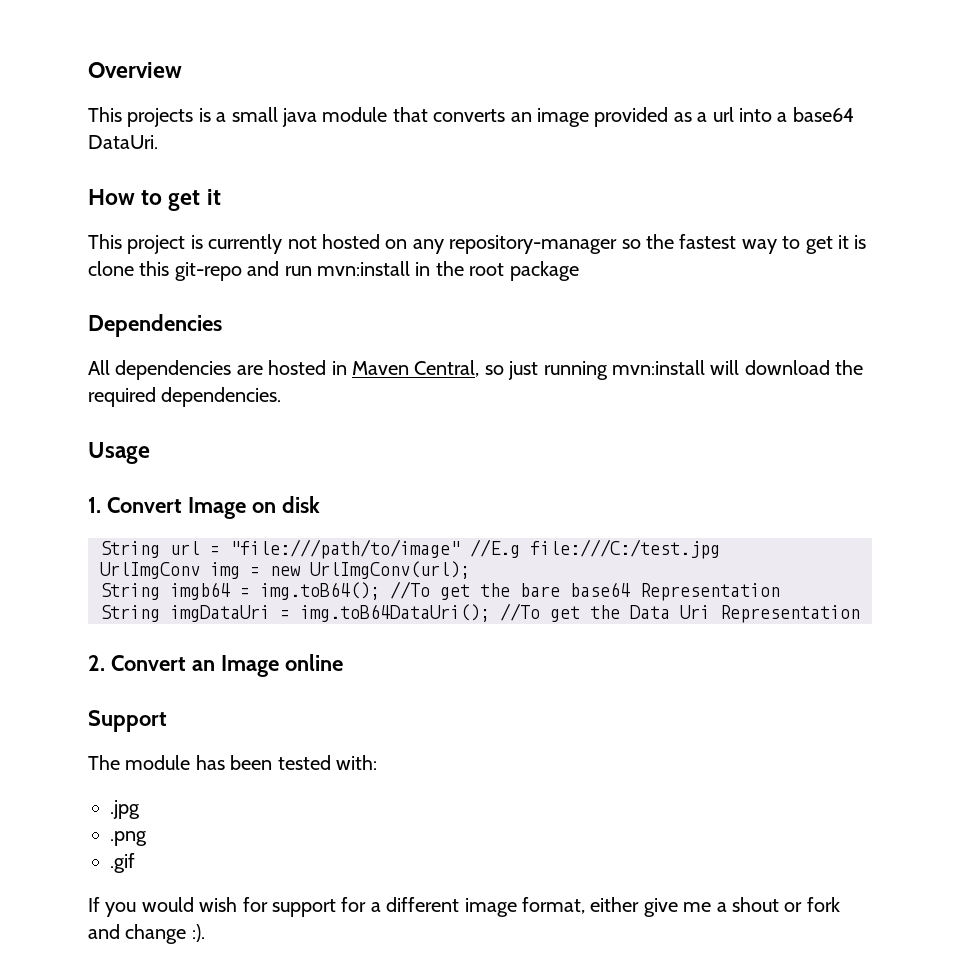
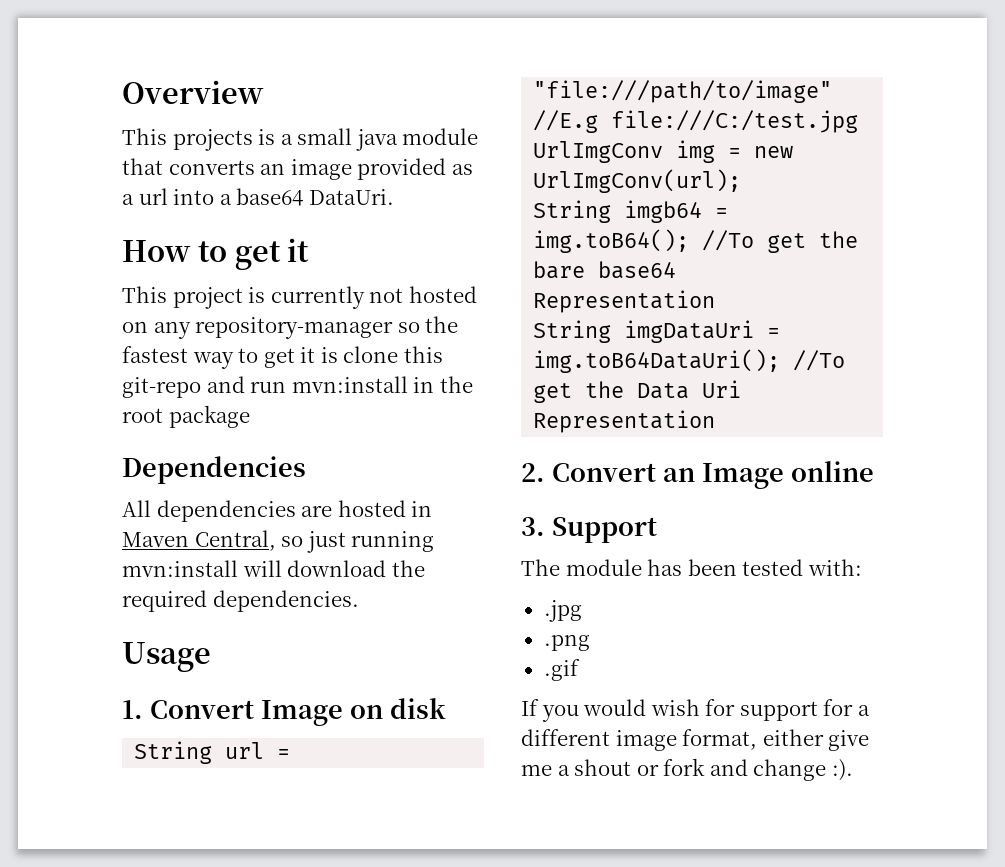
- Support
+ 3. Support

